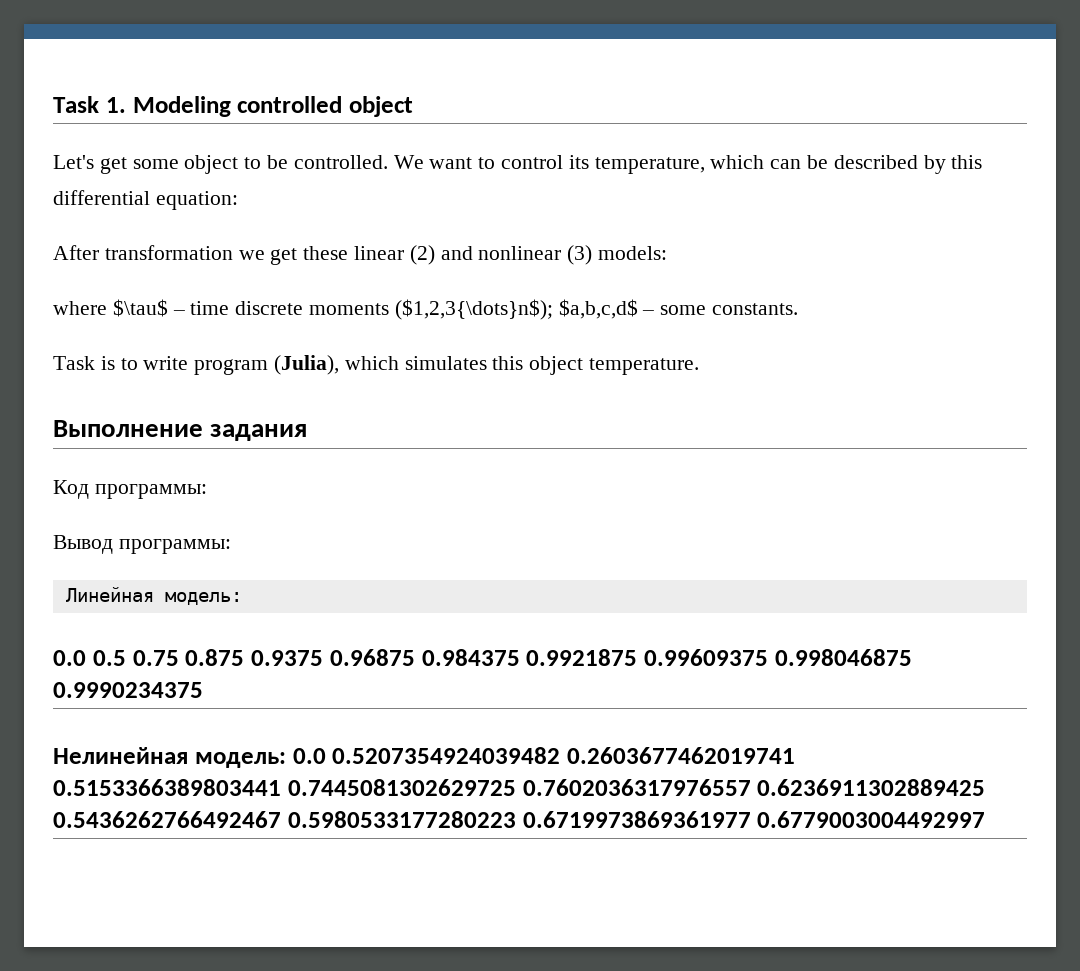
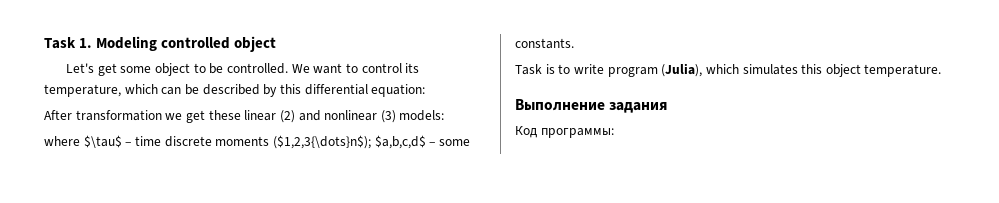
- Вывод программы:
- Линейная модель:
- 0.0 0.5 0.75 0.875 0.9375 0.96875 0.984375 0.9921875 0.99609375 0.998046875 0.9990234375
- Нелинейная модель: 0.0 0.5207354924039482 0.2603677462019741 0.5153366389803441 0.7445081302629725 0.7602036317976557 0.6236911302889425 0.5436262766492467 0.5980533177280223 0.6719973869361977 0.6779003004492997

